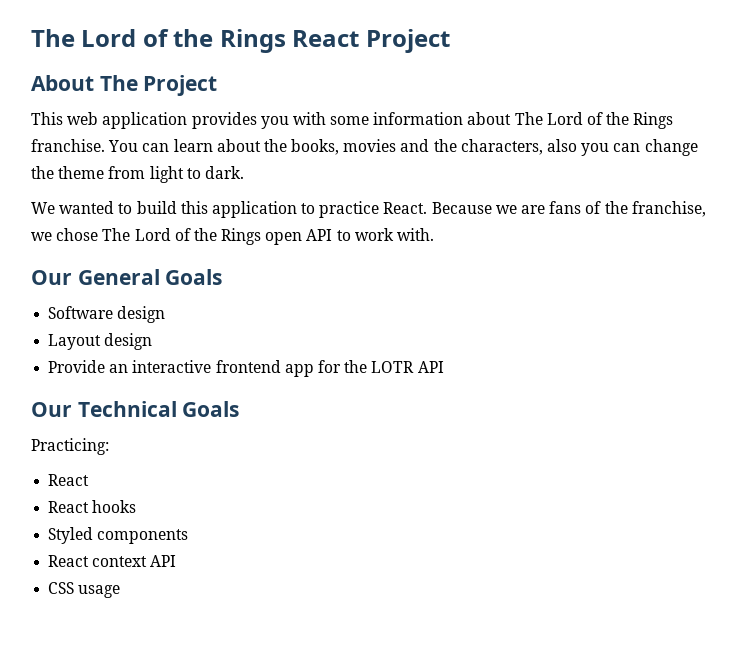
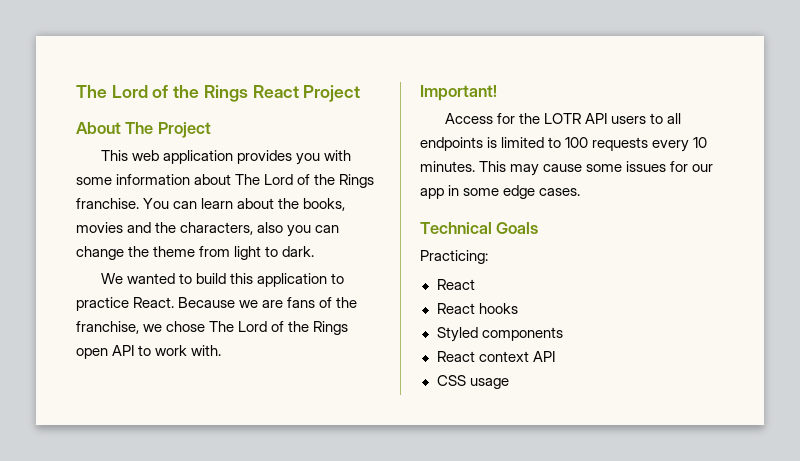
- Our General Goals
- Software design
- Layout design
- Provide an interactive frontend app for the LOTR API
- Our Technical Goals
+ Important!
+ Access for the LOTR API users to all endpoints is limited to 100 requests every 10 minutes. This may cause some issues for our app in some edge cases.
+ Technical Goals

